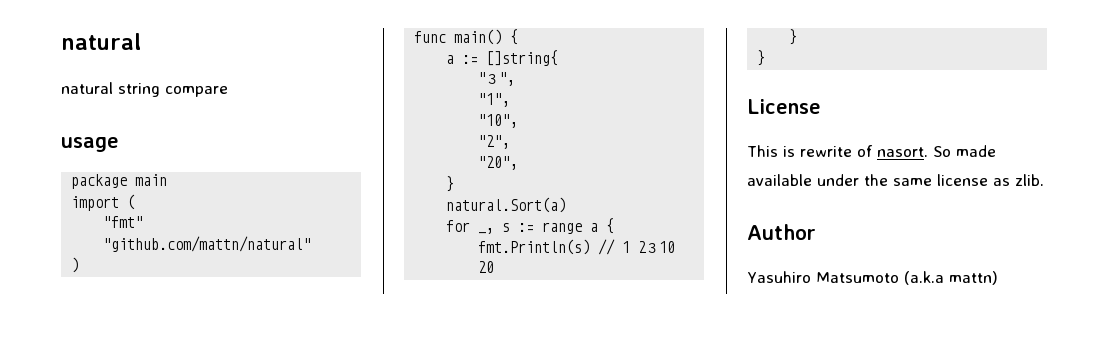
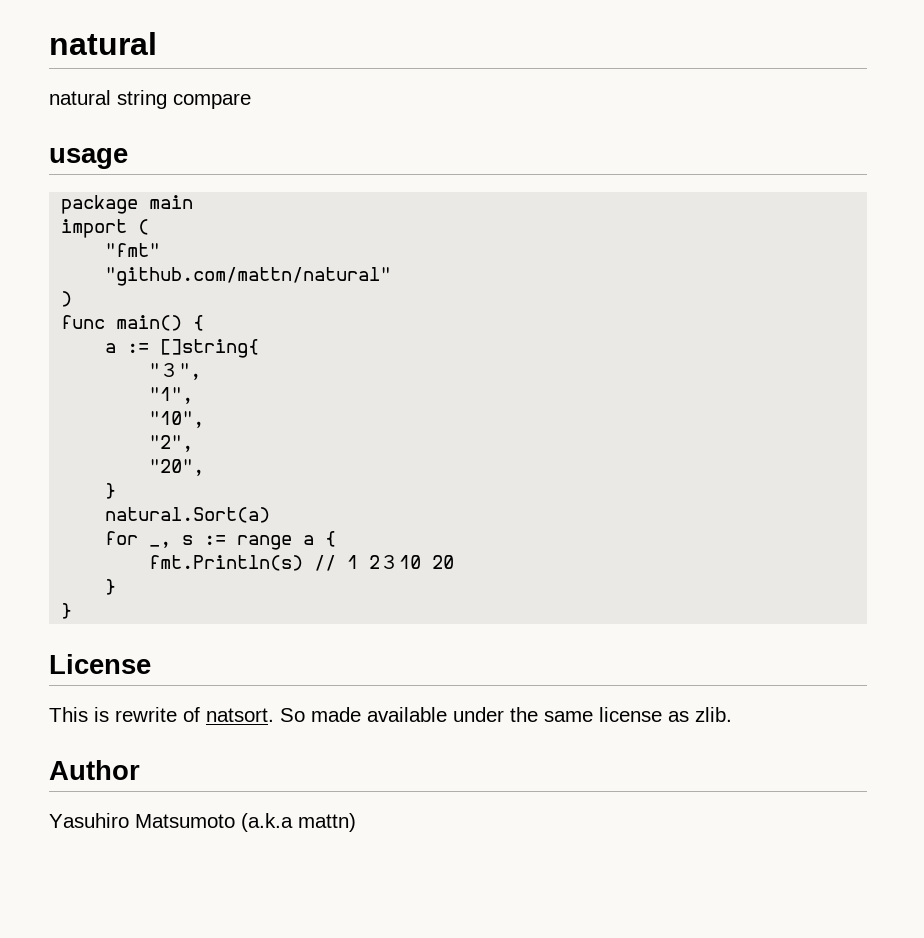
- This is rewrite of nasort.
+ This is rewrite of natsort.

